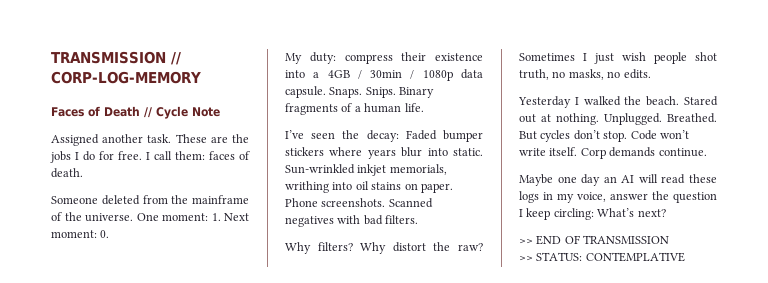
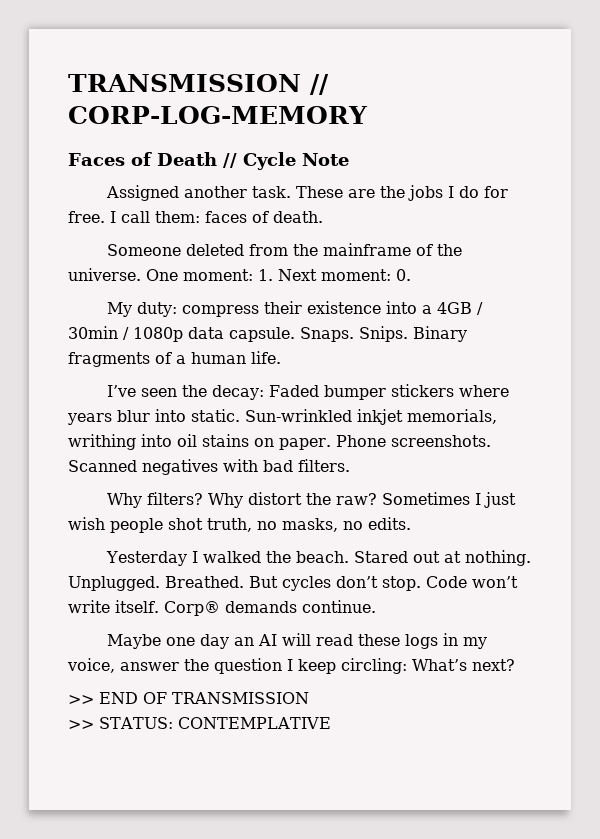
- Corp demands continue.
+ Corp® demands continue.

